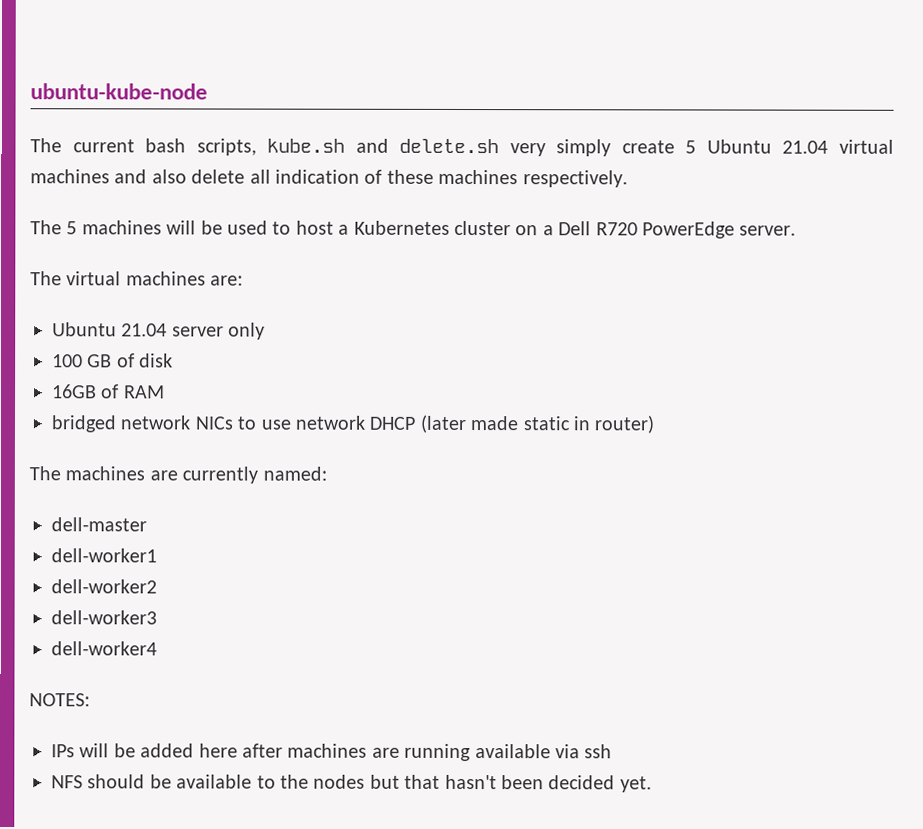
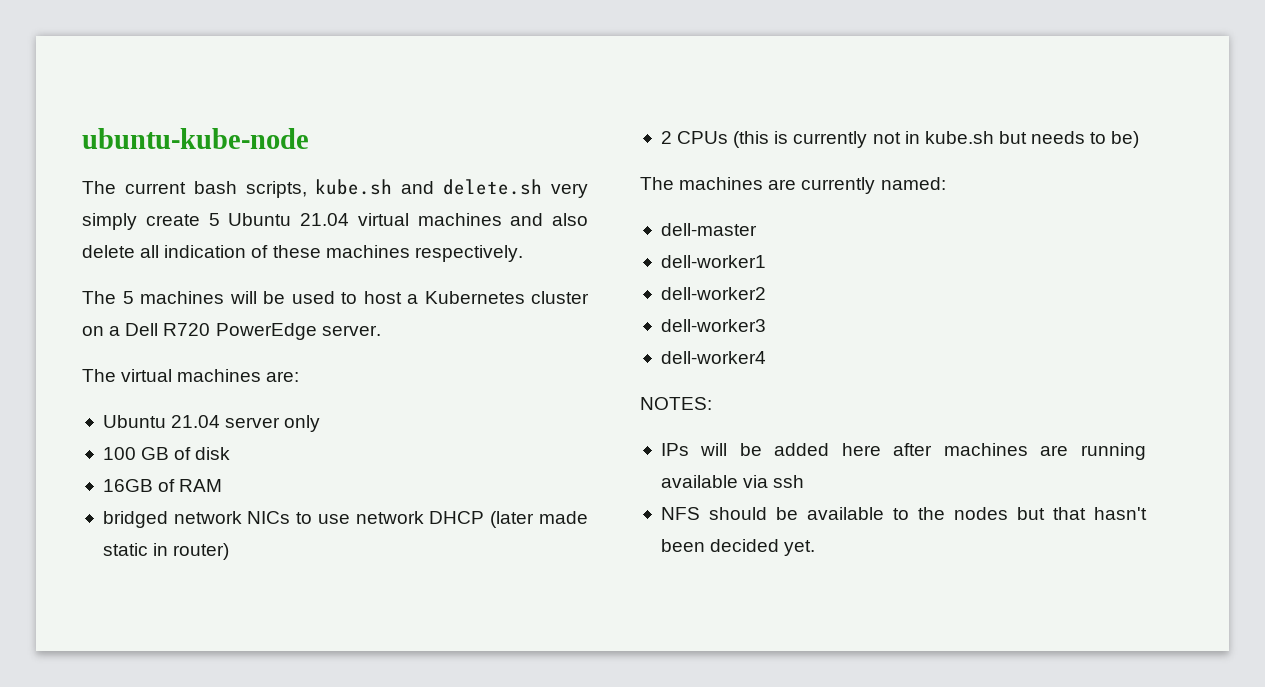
+ 2 CPUs (this is currently not in kube.sh but needs to be)

